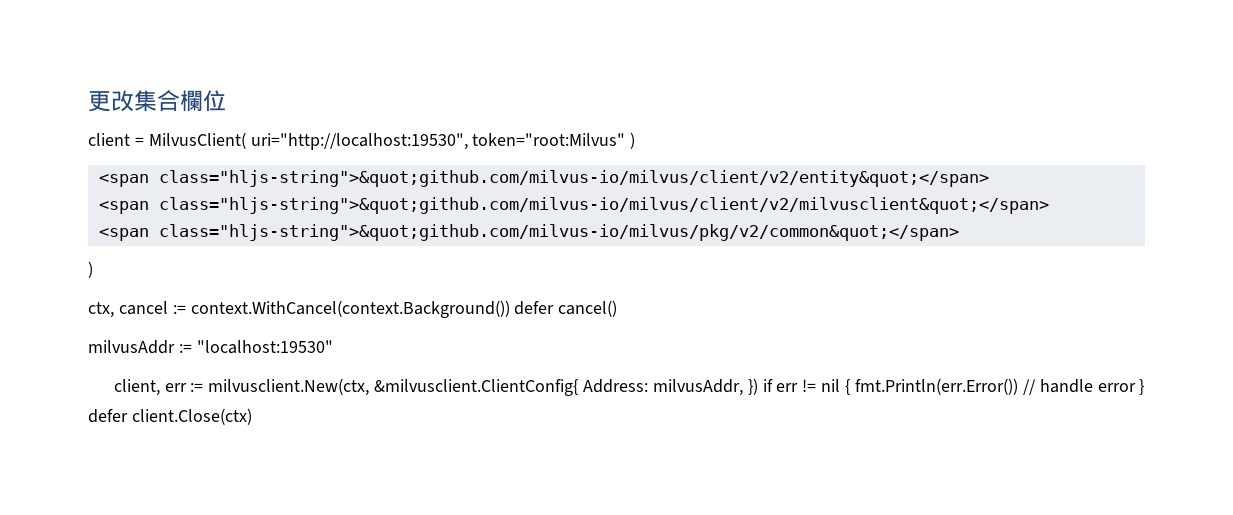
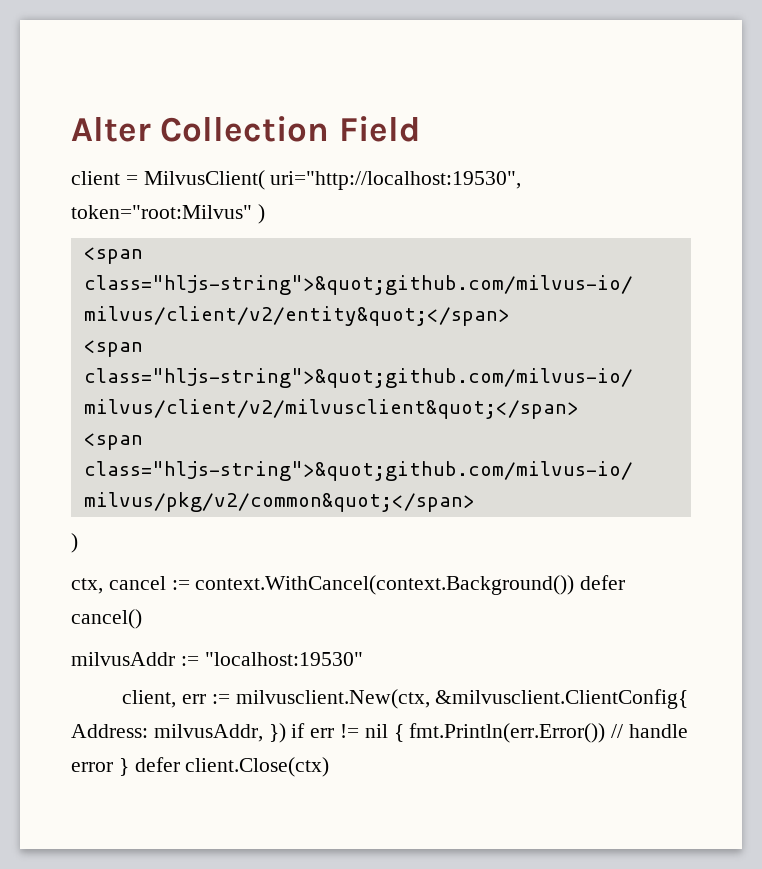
- 更改集合欄位
+ Alter Collection Field

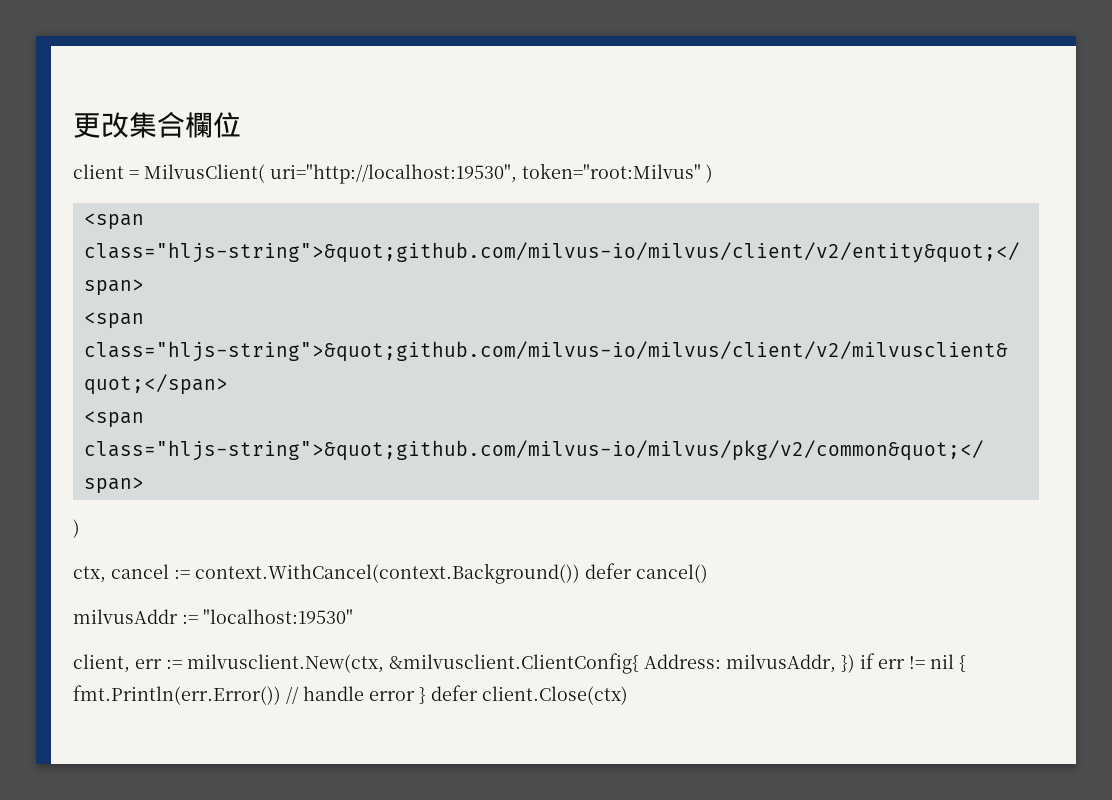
- Alter Collection Field
+ 更改集合欄位

